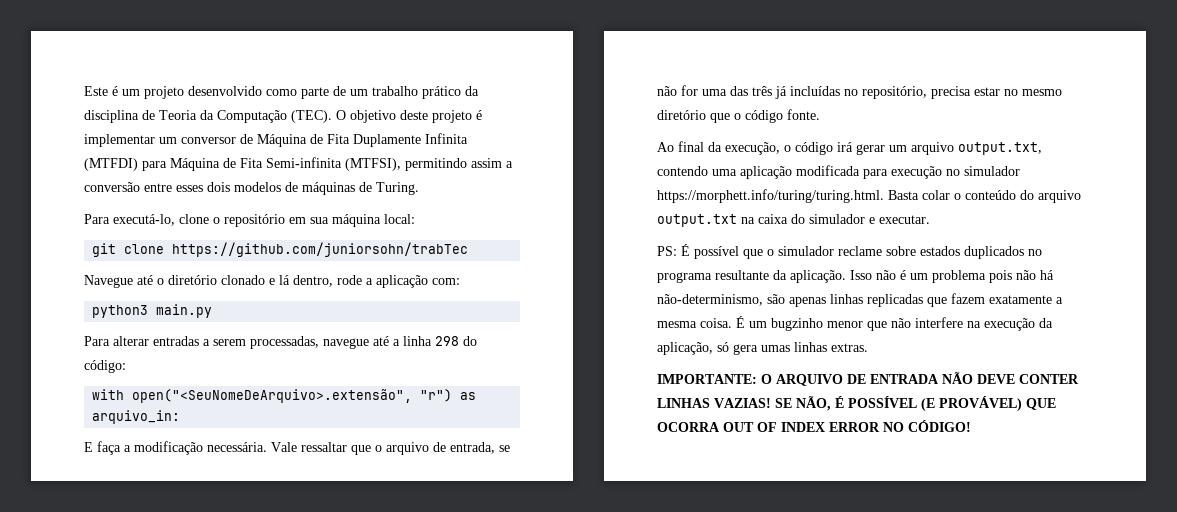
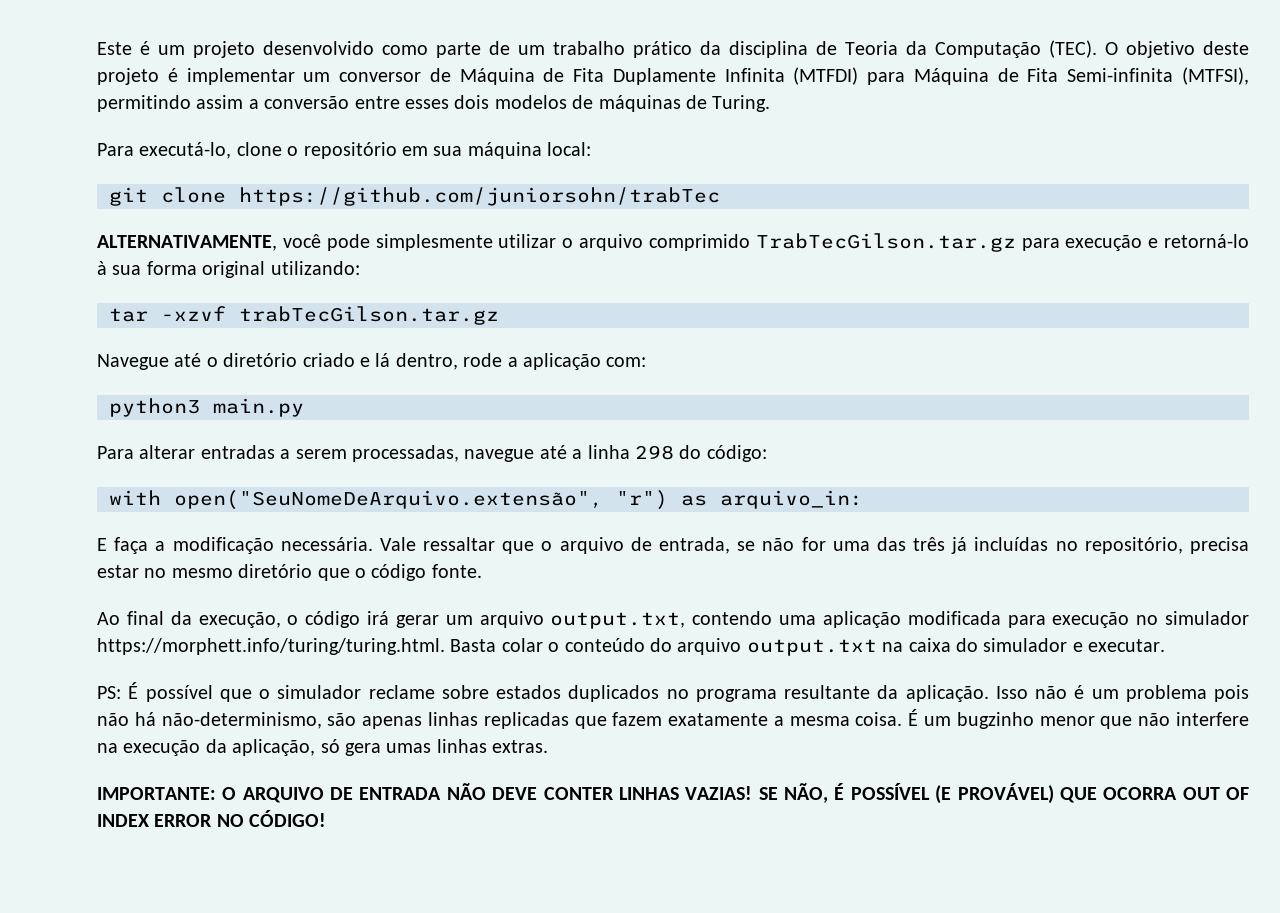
+ ALTERNATIVAMENTE, você pode simplesmente utilizar o arquivo comprimido TrabTecGilson.tar.gz para execução e retorná-lo à sua forma original utilizando:
+ tar -xzvf trabTecGilson.tar.gz
- Navegue até o diretório clonado e lá dentro, rode a aplicação com:
+ Navegue até o diretório criado e lá dentro, rode a aplicação com:
- with open("<SeuNomeDeArquivo>.extensão", "r") as arquivo_in:
+ with open("SeuNomeDeArquivo.extensão", "r") as arquivo_in:

